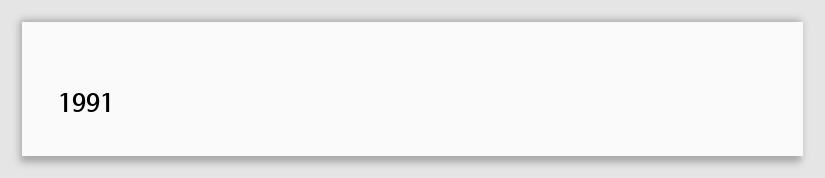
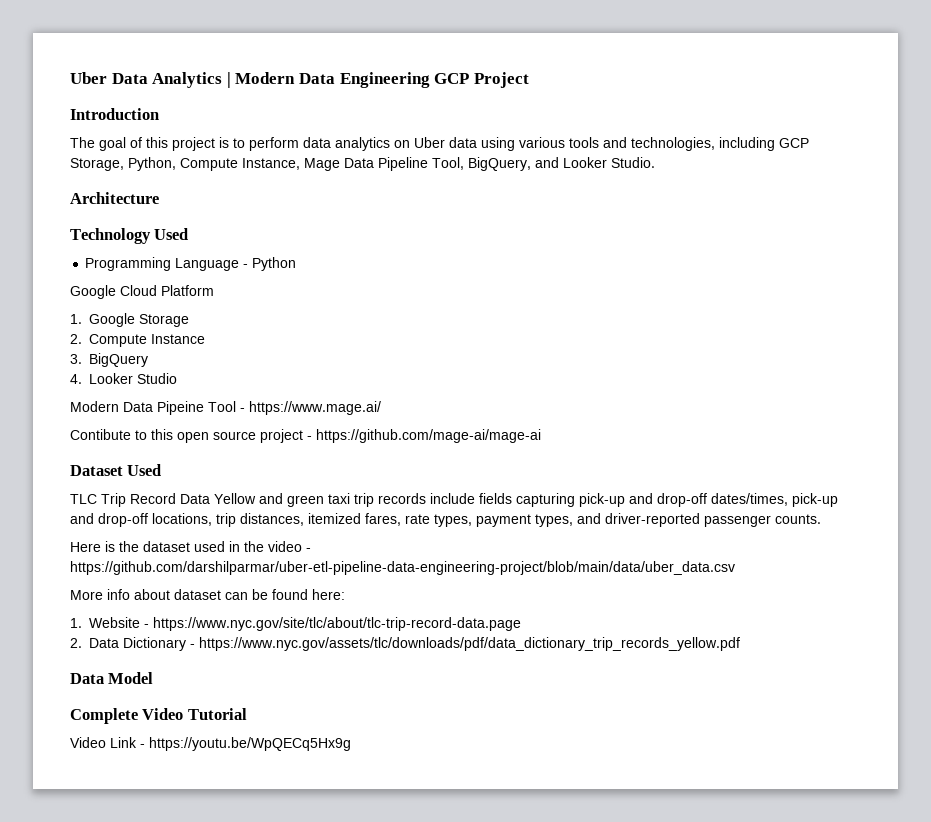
- 1991
+ Uber Data Analytics | Modern Data Engineering GCP Project
+ Introduction
+ The goal of this project is to perform data analytics on Uber data using various tools and technologies, including GCP Storage, Python, Compute Instance, Mage Data Pipeline Tool, BigQuery, and Looker Studio.
+ Architecture
+ Technology Used
+ Programming Language - Python
+ Google Cloud Platform
+ 1. Google Storage
+ 2. Compute Instance
+ 3. BigQuery
+ 4. Looker Studio
+ Modern Data Pipeine Tool - https://www.mage.ai/
+ Contibute to this open source project - https://github.com/mage-ai/mage-ai
+ Dataset Used
+ TLC Trip Record Data Yellow and green taxi trip records include fields capturing pick-up and drop-off dates/times, pick-up and drop-off locations, trip distances, itemized fares, rate types, payment types, and driver-reported passenger counts.
+ Here is the dataset used in the video - https://github.com/darshilparmar/uber-etl-pipeline-data-engineering-project/blob/main/data/uber_data.csv
+ More info about dataset can be found here:
+ 1. Website - https://www.nyc.gov/site/tlc/about/tlc-trip-record-data.page
+ 2. Data Dictionary - https://www.nyc.gov/assets/tlc/downloads/pdf/data_dictionary_trip_records_yellow.pdf
+ Data Model
+ Complete Video Tutorial
+ Video Link - https://youtu.be/WpQECq5Hx9g

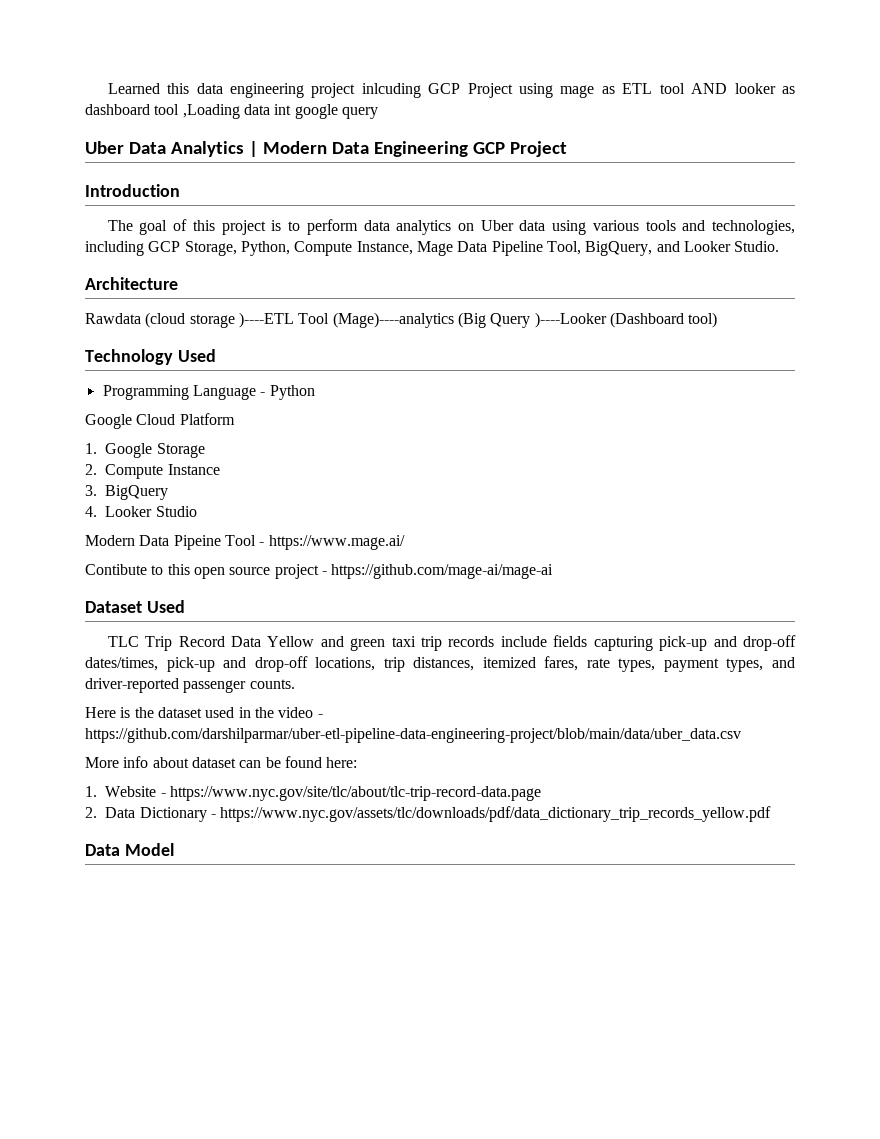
+ Learned this data engineering project inlcuding GCP Project using mage as ETL tool AND looker as dashboard tool ,Loading data int google query
+ Rawdata (cloud storage )----ETL Tool (Mage)----analytics (Big Query )----Looker (Dashboard tool)
- Complete Video Tutorial
- Video Link - https://youtu.be/WpQECq5Hx9g

